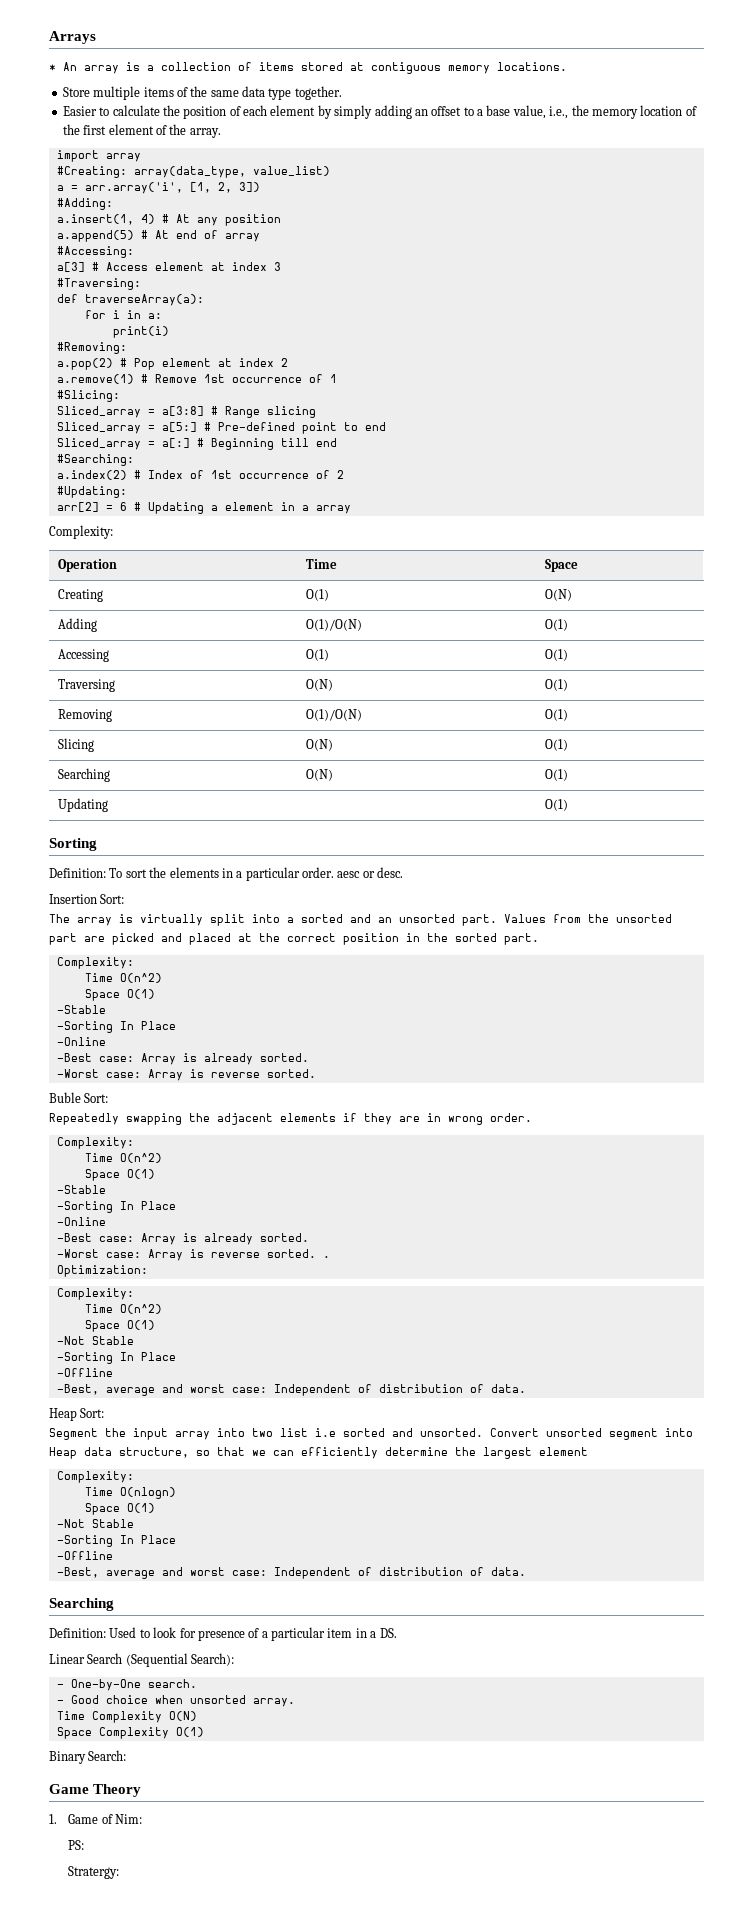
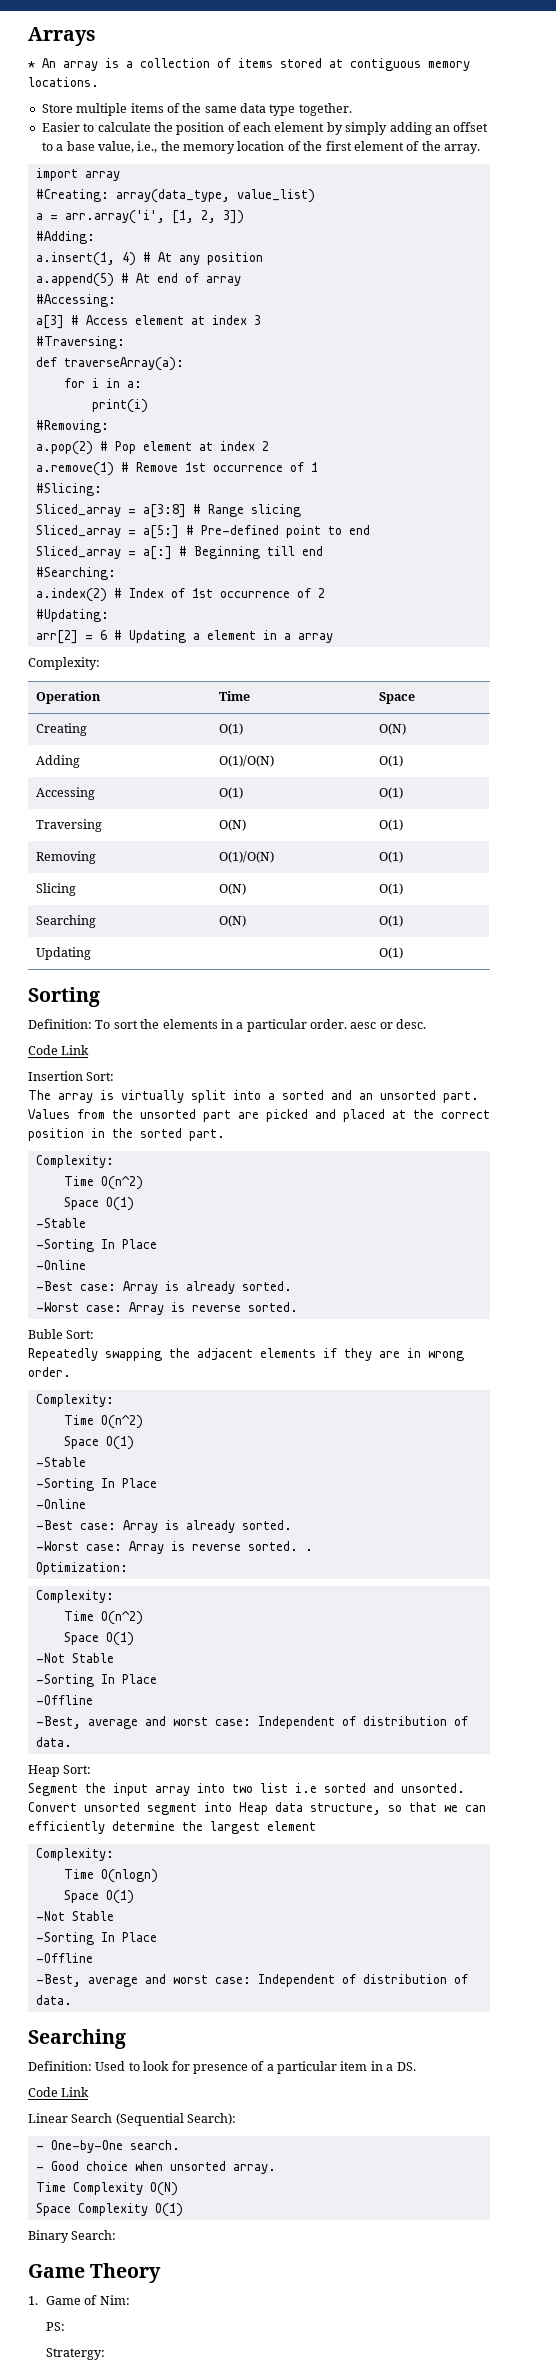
  Definition: To sort the elements in a particular order. aesc or desc.
+ Code Link
  Definition: Used to look for presence of a particular item in a DS.
+ Code Link

